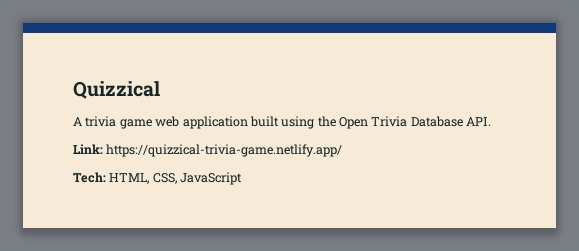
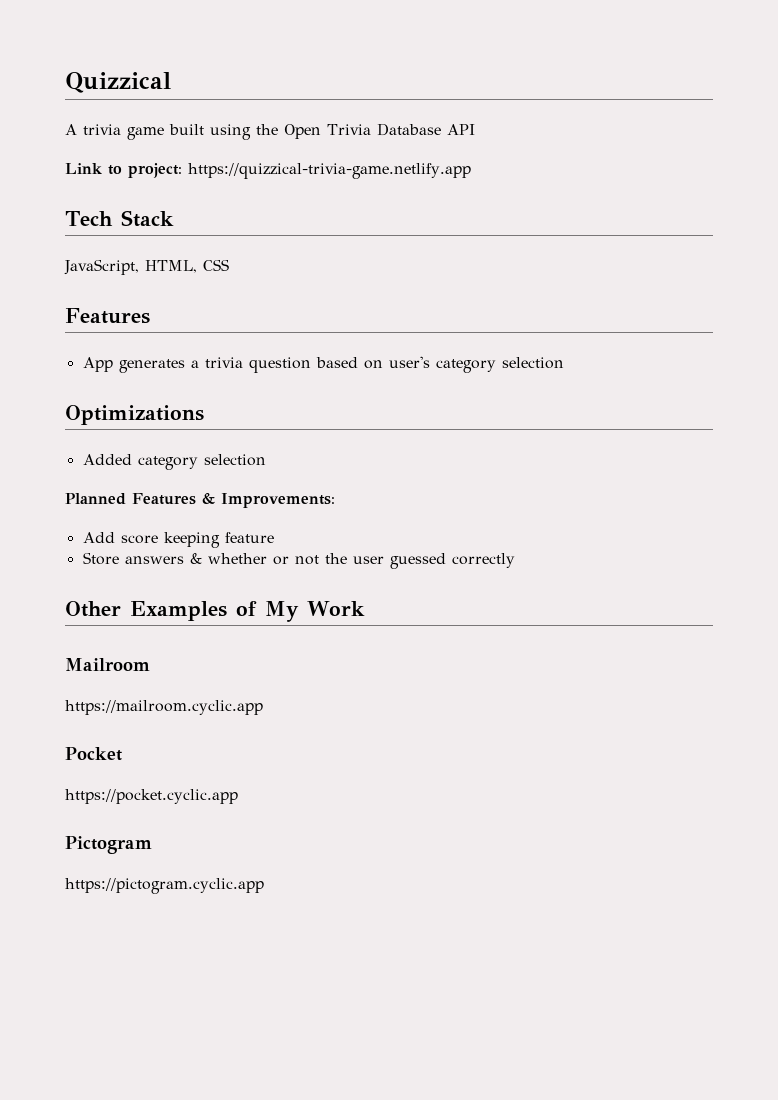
- A trivia game web application built using the Open Trivia Database API.
- Link: https://quizzical-trivia-game.netlify.app/
- Tech: HTML, CSS, JavaScript
+ A trivia game built using the Open Trivia Database API
+ Link to project: https://quizzical-trivia-game.netlify.app
+ Tech Stack
+ JavaScript, HTML, CSS
+ Features
+ App generates a trivia question based on user's category selection
+ Optimizations
+ Added category selection
+ Planned Features & Improvements:
+ Add score keeping feature
+ Store answers & whether or not the user guessed correctly
+ Other Examples of My Work
+ Mailroom
+ https://mailroom.cyclic.app
+ Pocket
+ https://pocket.cyclic.app
+ Pictogram
+ https://pictogram.cyclic.app

